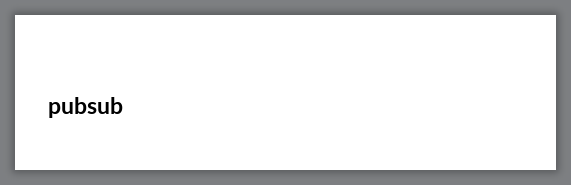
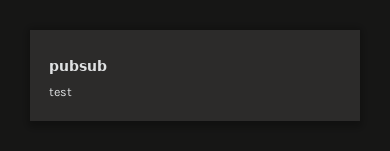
+ test

